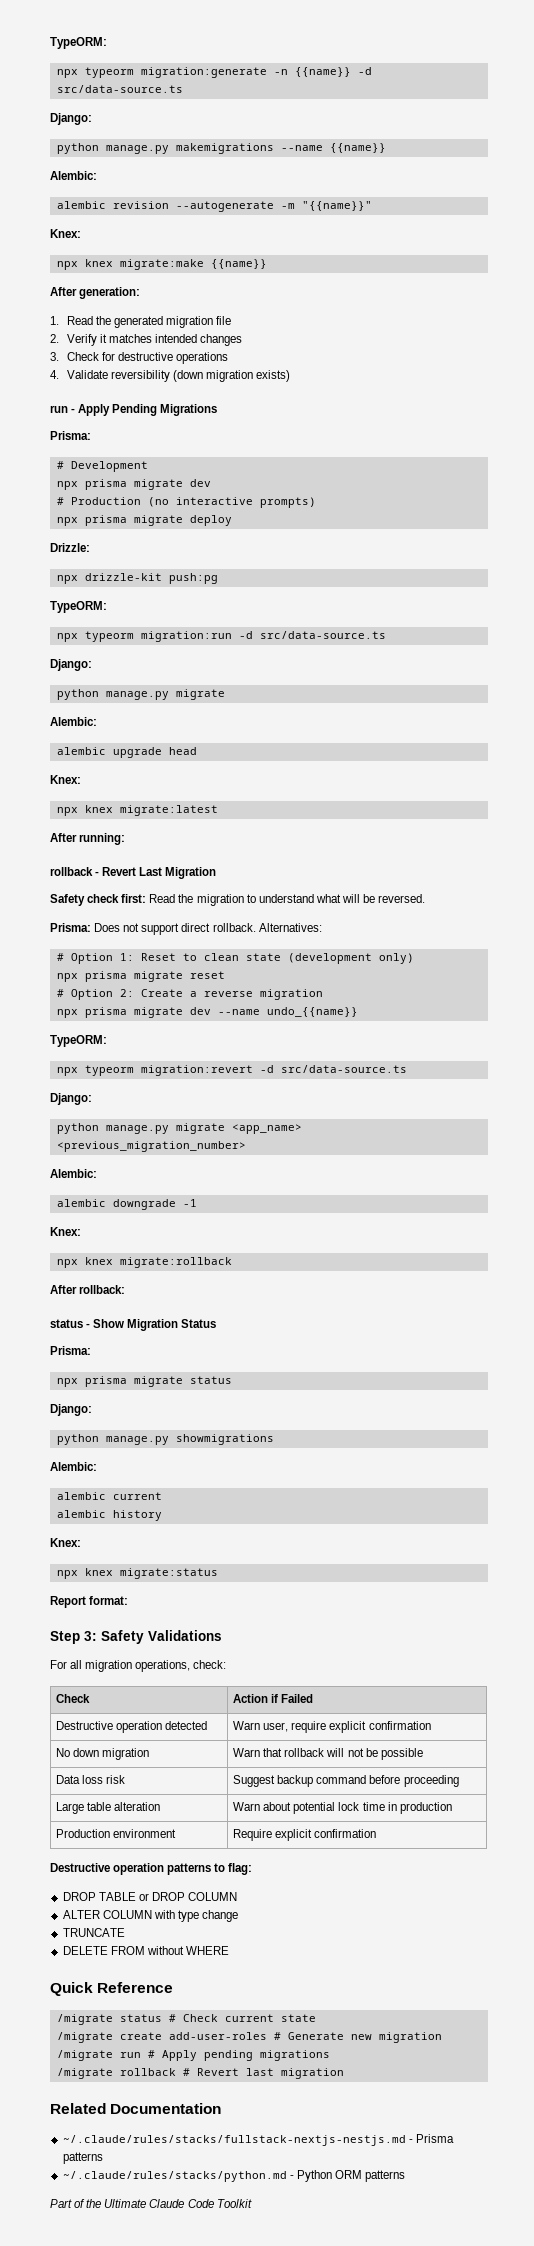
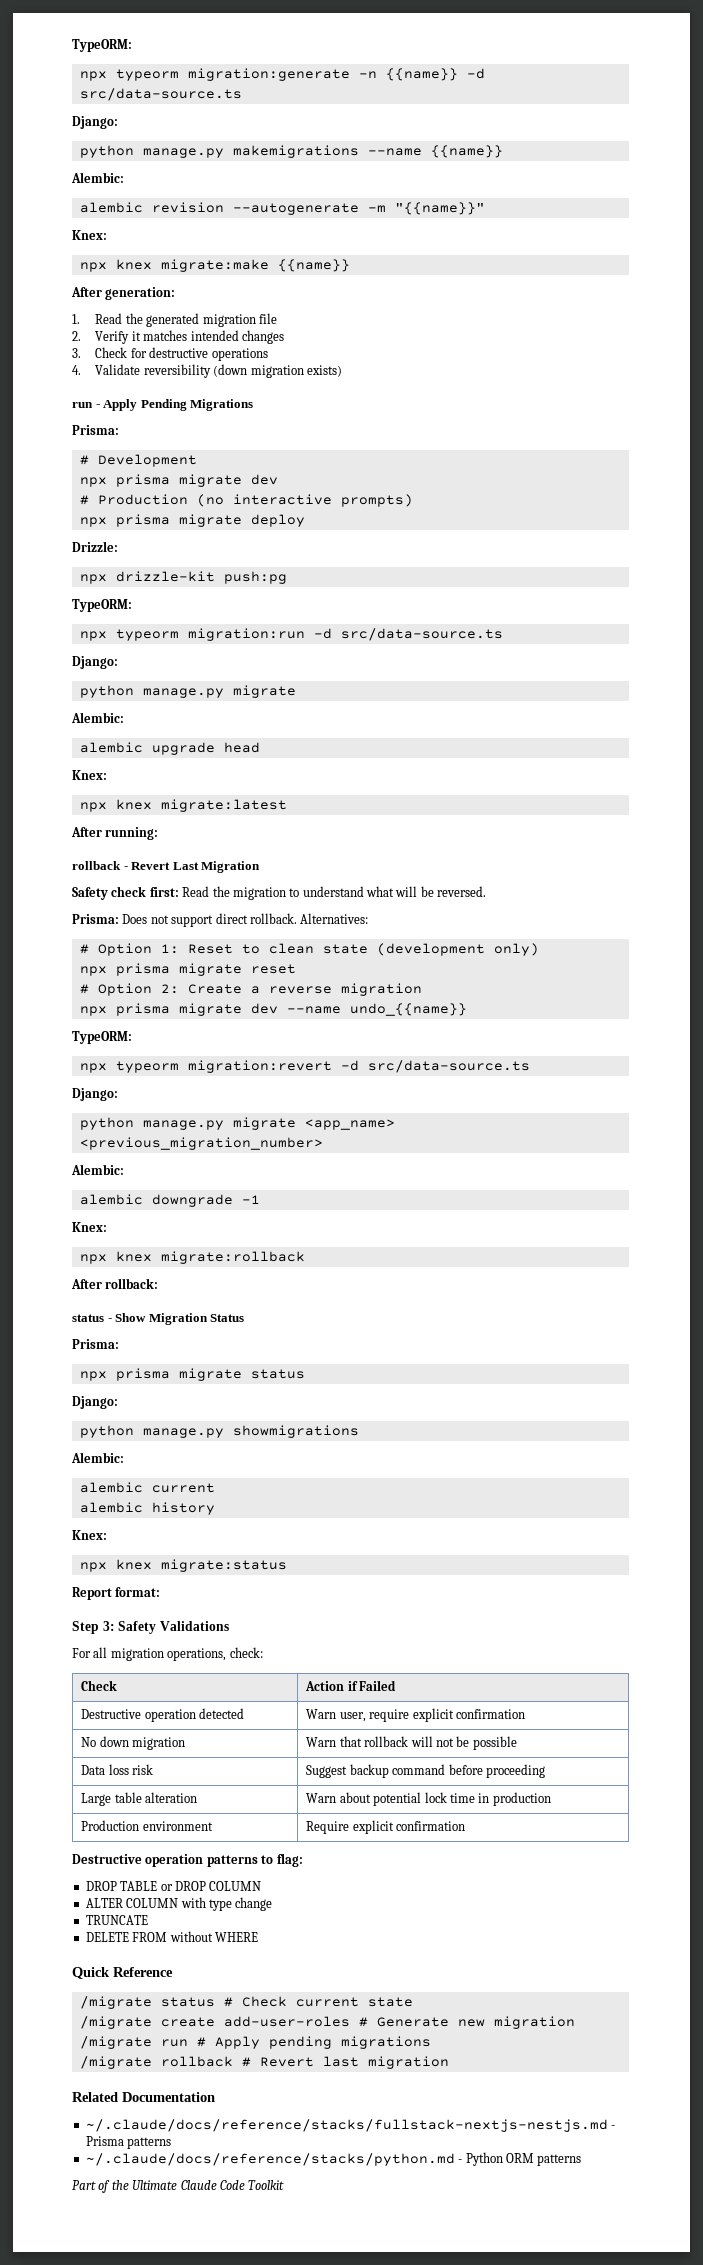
- ~/.claude/rules/stacks/fullstack-nextjs-nestjs.md - Prisma patterns
+ ~/.claude/docs/reference/stacks/fullstack-nextjs-nestjs.md - Prisma patterns
- ~/.claude/rules/stacks/python.md - Python ORM patterns
+ ~/.claude/docs/reference/stacks/python.md - Python ORM patterns

